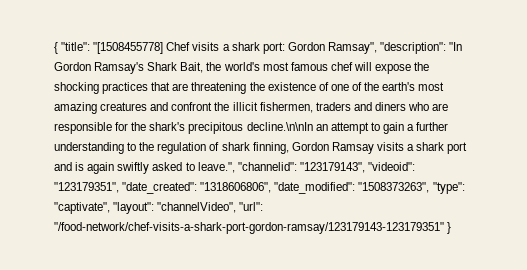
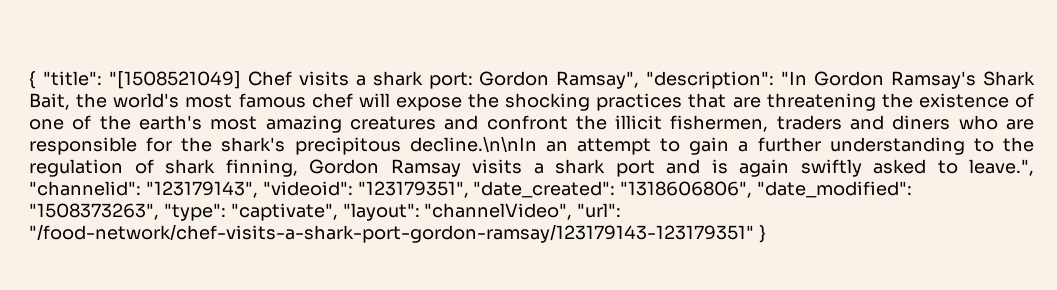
- "[1508455778] Chef visits a shark port:
+ "[1508521049] Chef visits a shark port:

